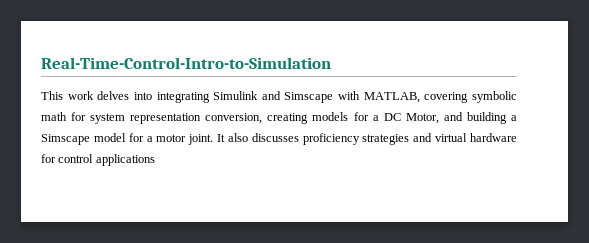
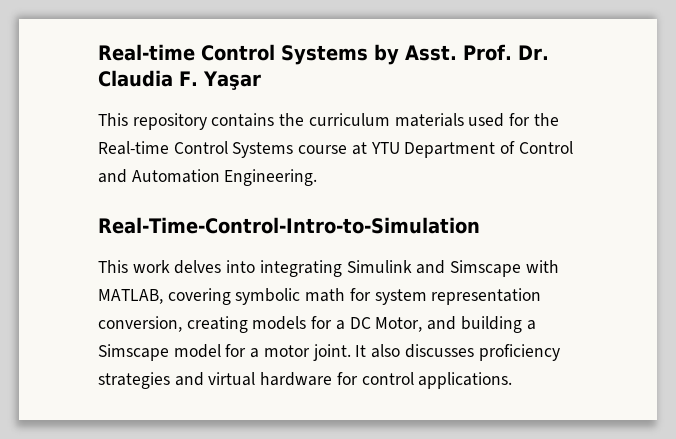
+ Real-time Control Systems by Asst. Prof. Dr. Claudia F. Yaşar
+ This repository contains the curriculum materials used for the Real-time Control Systems course at YTU Department of Control and Automation Engineering.
- It also discusses proficiency strategies and virtual hardware for control applications
+ It also discusses proficiency strategies and virtual hardware for control applications.

